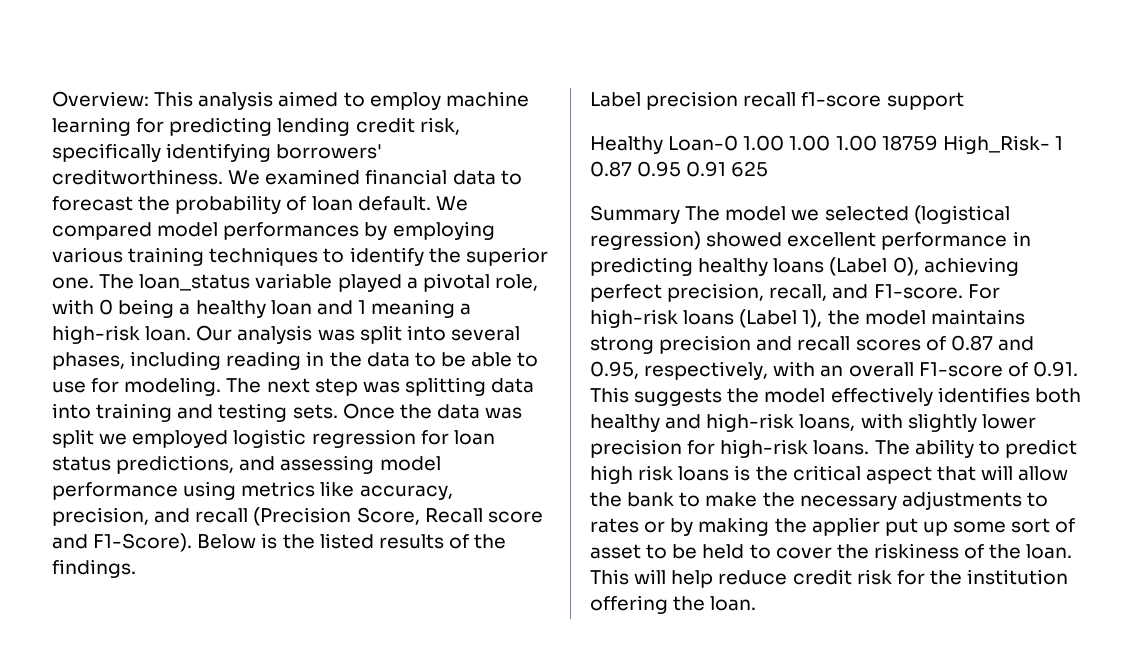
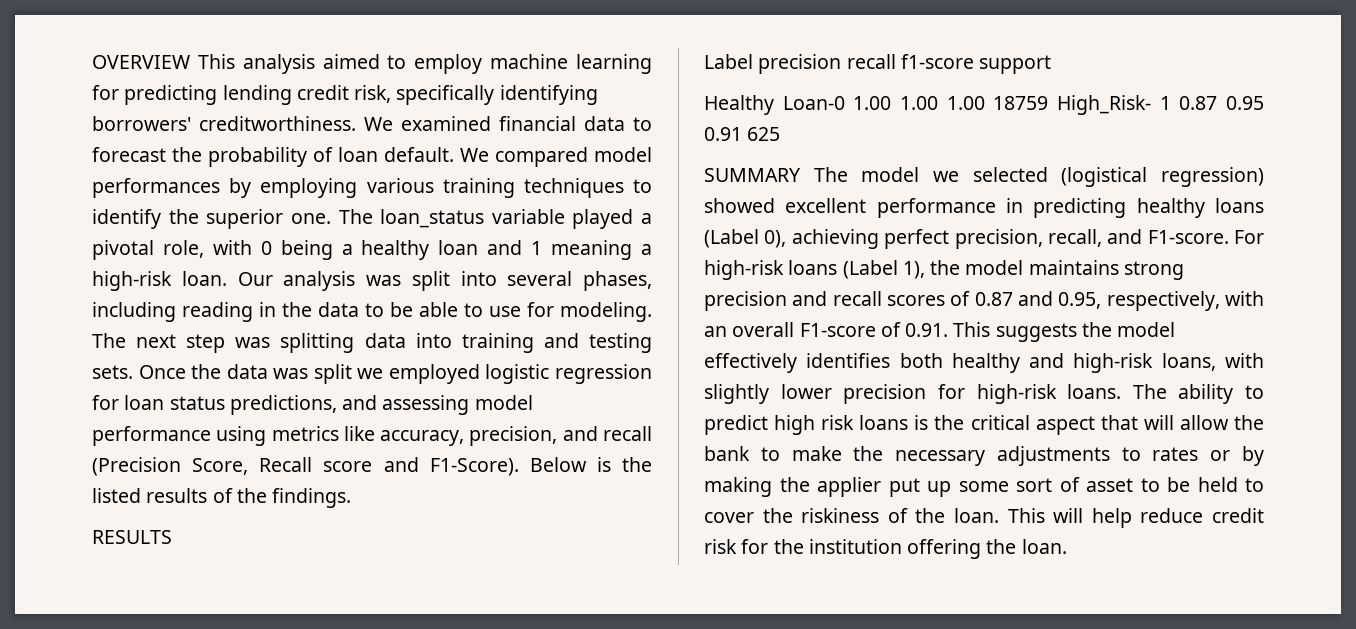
- Overview: This analysis aimed to employ machine learning for predicting lending credit risk, specifically identifying borrowers' creditworthiness.
+ OVERVIEW This analysis aimed to employ machine learning for predicting lending credit risk, specifically identifying borrowers' creditworthiness.
+ RESULTS
- Summary The model we selected (logistical regression) showed excellent performance in predicting healthy loans (Label 0), achieving perfect precision, recall, and F1-score.
+ SUMMARY The model we selected (logistical regression) showed excellent performance in predicting healthy loans (Label 0), achieving perfect precision, recall, and F1-score.

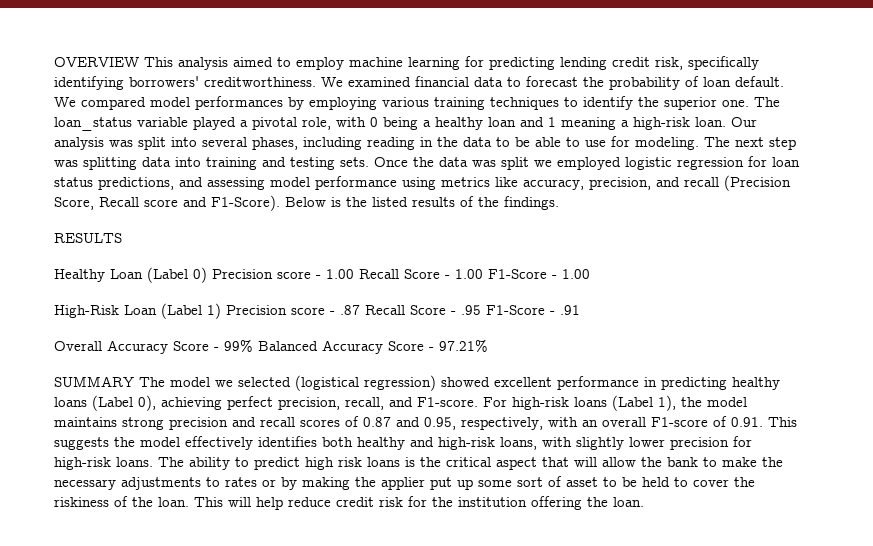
- Label precision recall f1-score support
- Healthy Loan-0 1.00 1.00 1.00 18759 High_Risk- 1 0.87 0.95 0.91 625
+ Healthy Loan (Label 0) Precision score - 1.00 Recall Score - 1.00 F1-Score - 1.00
+ High-Risk Loan (Label 1) Precision score - .87 Recall Score - .95 F1-Score - .91
+ Overall Accuracy Score - 99% Balanced Accuracy Score - 97.21%

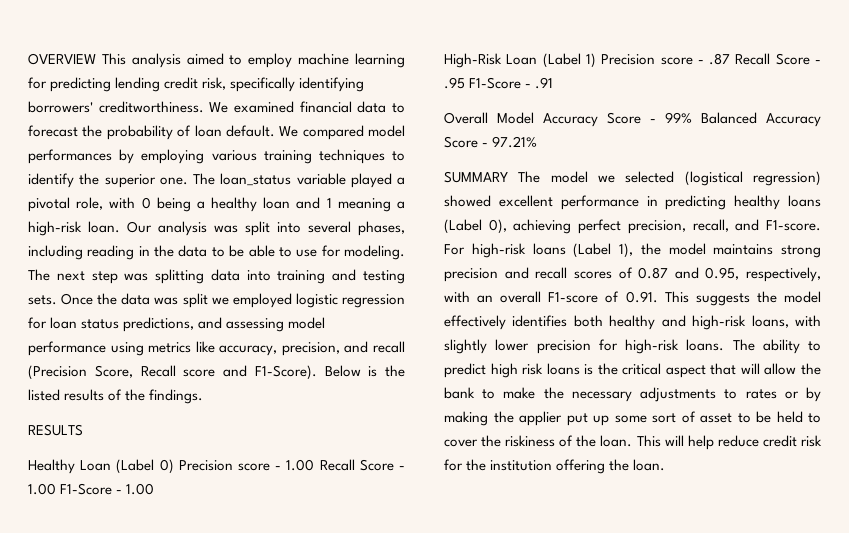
- Overall Accuracy Score - 99% Balanced Accuracy Score - 97.21%
+ Overall Model Accuracy Score - 99% Balanced Accuracy Score - 97.21%

